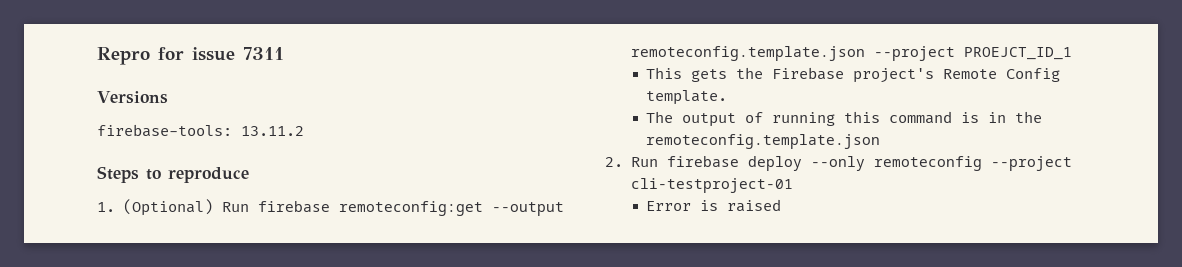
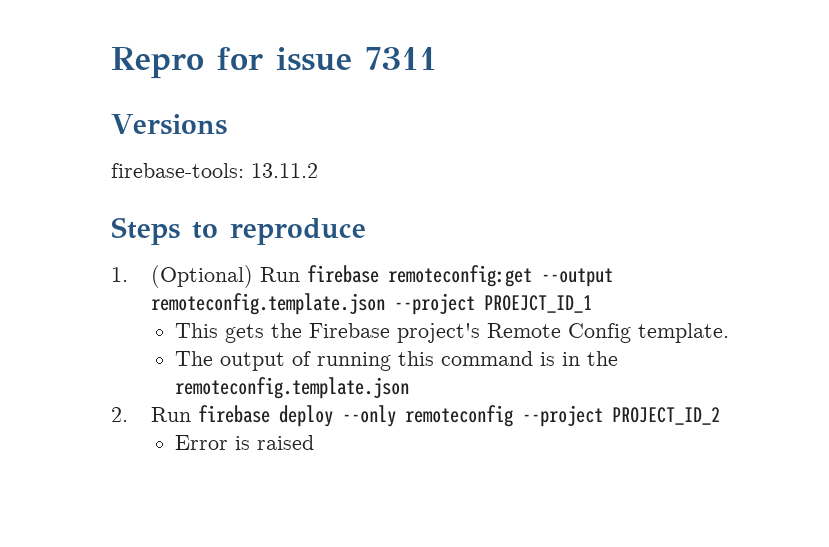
- 2. Run firebase deploy --only remoteconfig --project cli-testproject-01
+ 2. Run firebase deploy --only remoteconfig --project PROJECT_ID_2

